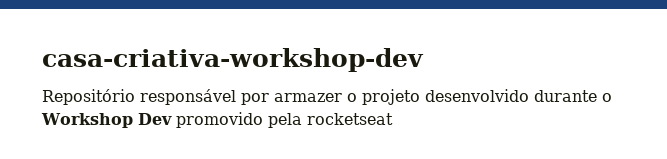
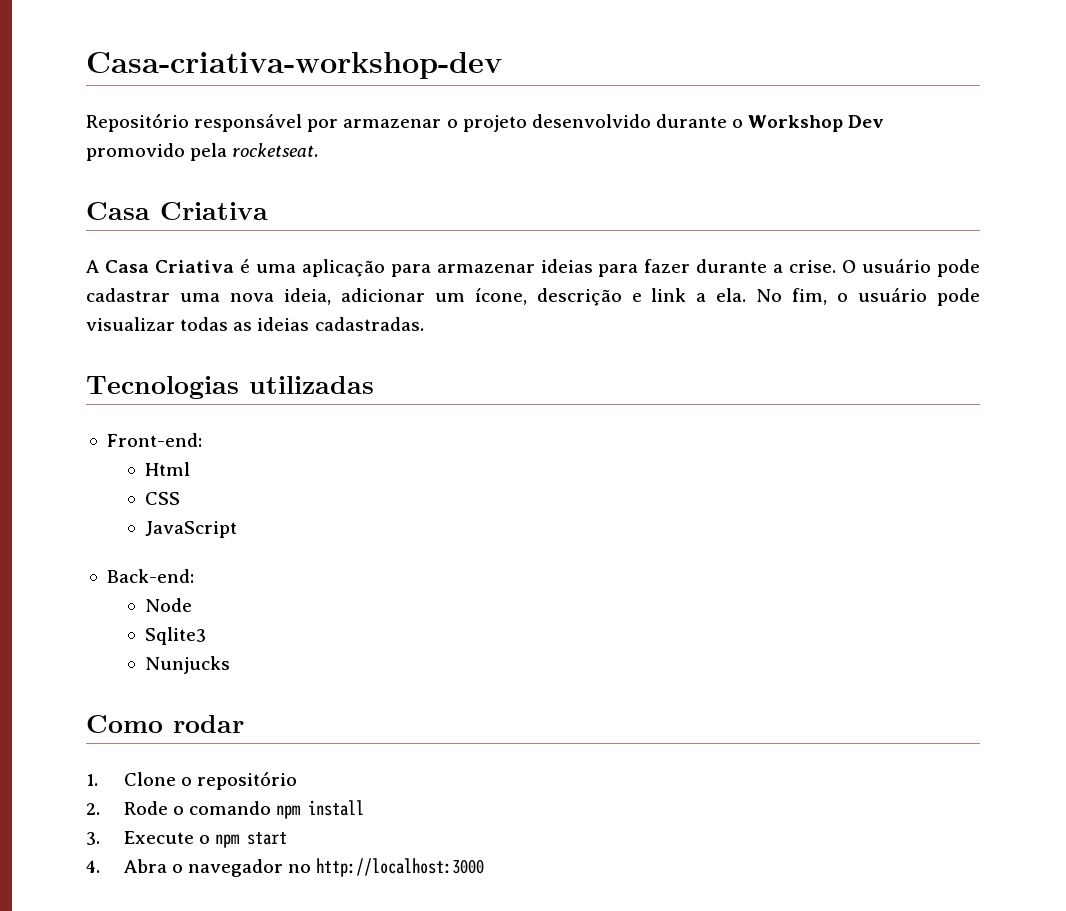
- casa-criativa-workshop-dev
+ Casa-criativa-workshop-dev
- Repositório responsável por armazer o projeto desenvolvido durante o Workshop Dev promovido pela rocketseat
+ Repositório responsável por armazenar o projeto desenvolvido durante o Workshop Dev promovido pela rocketseat.
+ Casa Criativa
+ A Casa Criativa é uma aplicação para armazenar ideias para fazer durante a crise. O usuário pode cadastrar uma nova ideia, adicionar um ícone, descrição e link a ela. No fim, o usuário pode visualizar todas as ideias cadastradas.
+ Tecnologias utilizadas
+ Front-end:
+ Html
+ CSS
+ JavaScript
+ Back-end:
+ Node
+ Sqlite3
+ Nunjucks
+ Como rodar
+ 1. Clone o repositório
+ 2. Rode o comando npm install
+ 3. Execute o npm start
+ 4. Abra o navegador no http://localhost:3000

